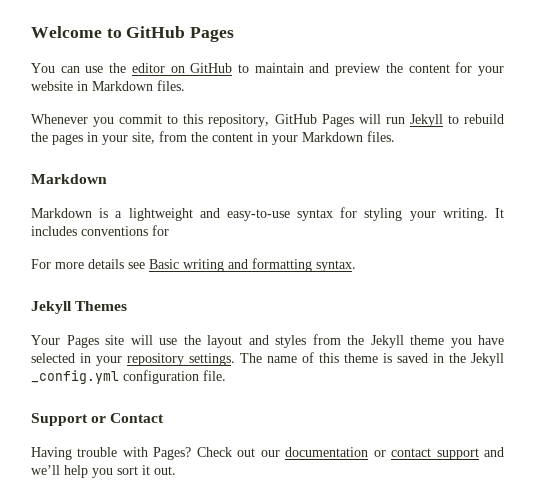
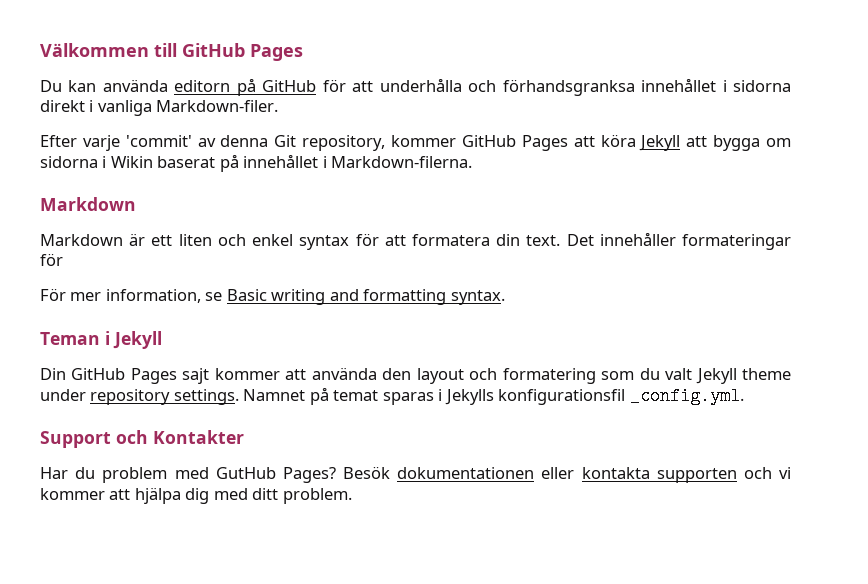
- Welcome to GitHub Pages
+ Välkommen till GitHub Pages
- You can use the editor on GitHub to maintain and preview the content for your website in Markdown files.
- Whenever you commit to this repository, GitHub Pages will run Jekyll to rebuild the pages in your site, from the content in your Markdown files.
+ Du kan använda editorn på GitHub för att underhålla och förhandsgranksa innehållet i sidorna direkt i vanliga Markdown-filer.
+ Efter varje 'commit' av denna Git repository, kommer GitHub Pages att köra Jekyll att bygga om sidorna i Wikin baserat på innehållet i Markdown-filerna.
  Markdown
- Markdown is a lightweight and easy-to-use syntax for styling your writing. It includes conventions for
- For more details see Basic writing and formatting syntax.
+ Markdown är ett liten och enkel syntax för att formatera din text. Det innehåller formateringar för
+ För mer information, se Basic writing and formatting syntax.
- Jekyll Themes
- Your Pages site will use the layout and styles from the Jekyll theme you have selected in your repository settings. The name of this theme is saved in the Jekyll _config.yml configuration file.
- Support or Contact
- Having trouble with Pages? Check out our documentation or contact support and we’ll help you sort it out.
+ Teman i Jekyll
+ Din GitHub Pages sajt kommer att använda den layout och formatering som du valt Jekyll theme under repository settings. Namnet på temat sparas i Jekylls konfigurationsfil _config.yml.
+ Support och Kontakter
+ Har du problem med GutHub Pages? Besök dokumentationen eller kontakta supporten och vi kommer att hjälpa dig med ditt problem.

